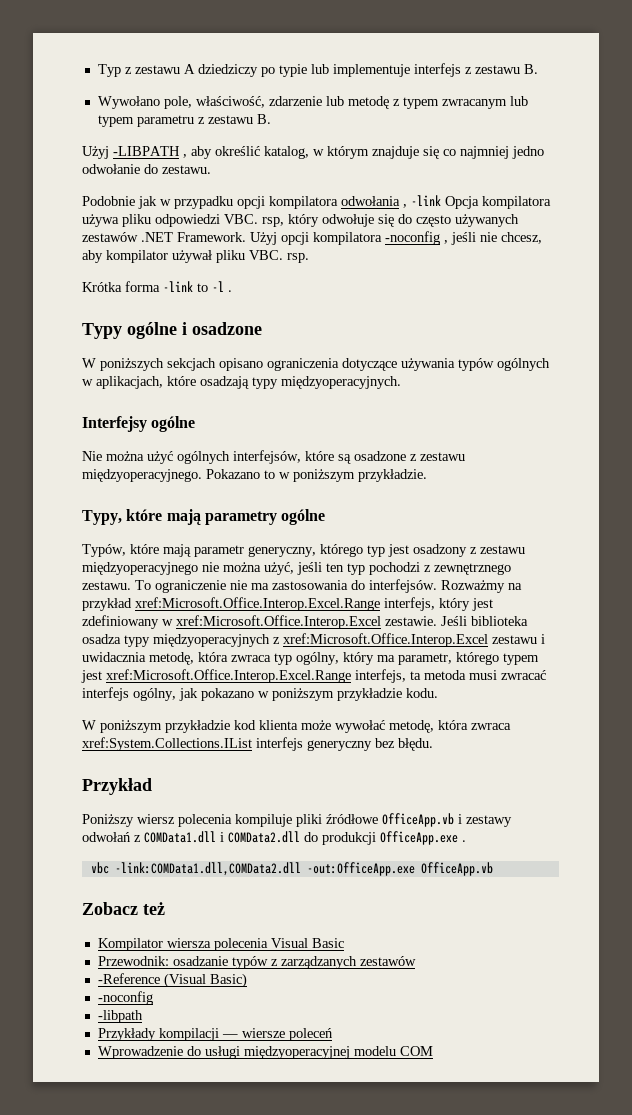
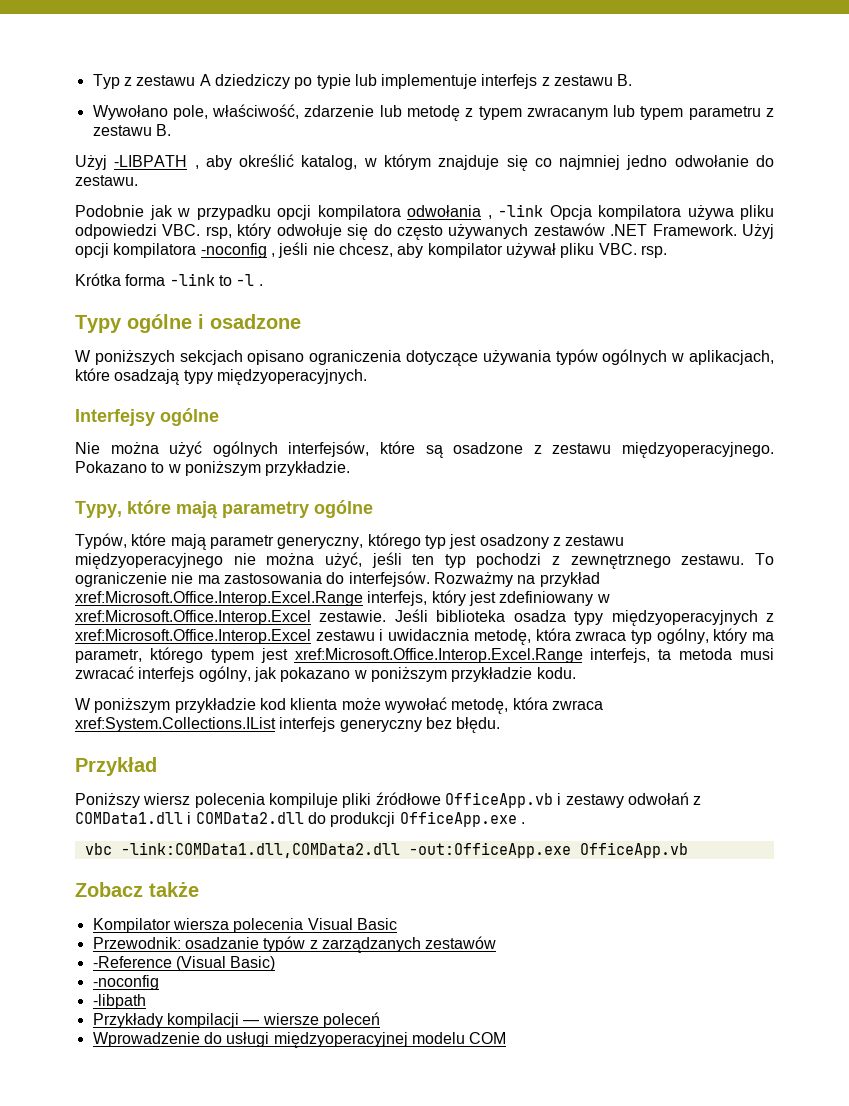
- Zobacz też
+ Zobacz także

